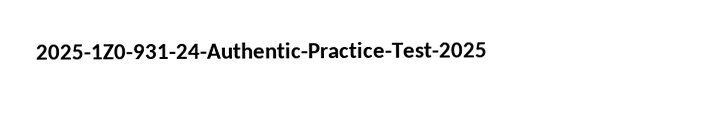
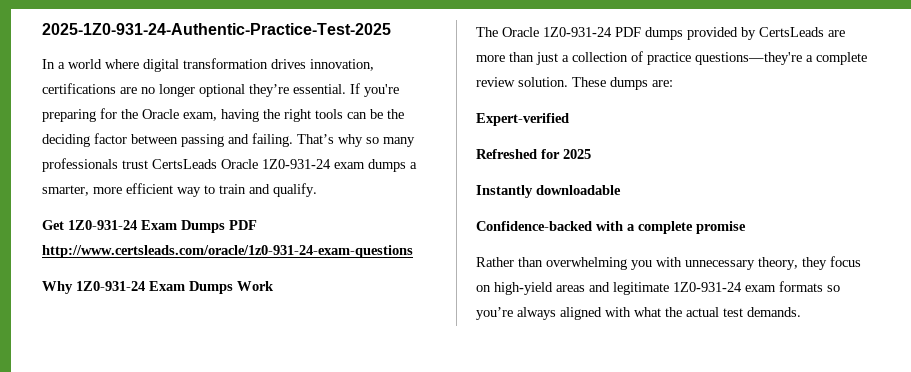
+ In a world where digital transformation drives innovation, certifications are no longer optional they’re essential. If you're preparing for the Oracle exam, having the right tools can be the deciding factor between passing and failing. That’s why so many professionals trust CertsLeads Oracle 1Z0-931-24 exam dumps a smarter, more efficient way to train and qualify.
+ Get 1Z0-931-24 Exam Dumps PDF http://www.certsleads.com/oracle/1z0-931-24-exam-questions
+ Why 1Z0-931-24 Exam Dumps Work
+ The Oracle 1Z0-931-24 PDF dumps provided by CertsLeads are more than just a collection of practice questions—they're a complete review solution. These dumps are:
+ Expert-verified
+ Refreshed for 2025
+ Instantly downloadable
+ Confidence-backed with a complete promise
+ Rather than overwhelming you with unnecessary theory, they focus on high-yield areas and legitimate 1Z0-931-24 exam formats so you’re always aligned with what the actual test demands.

